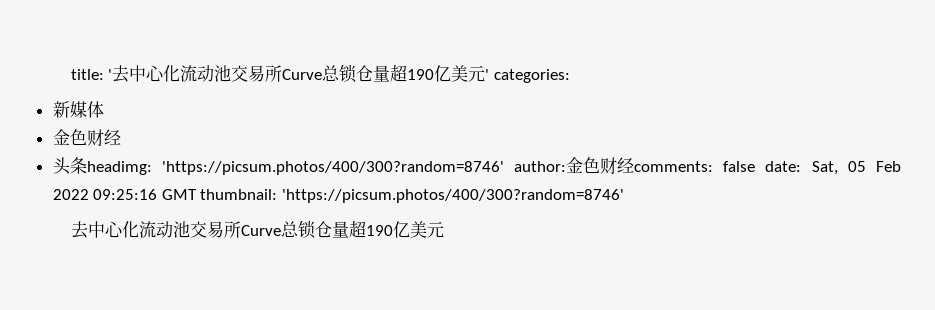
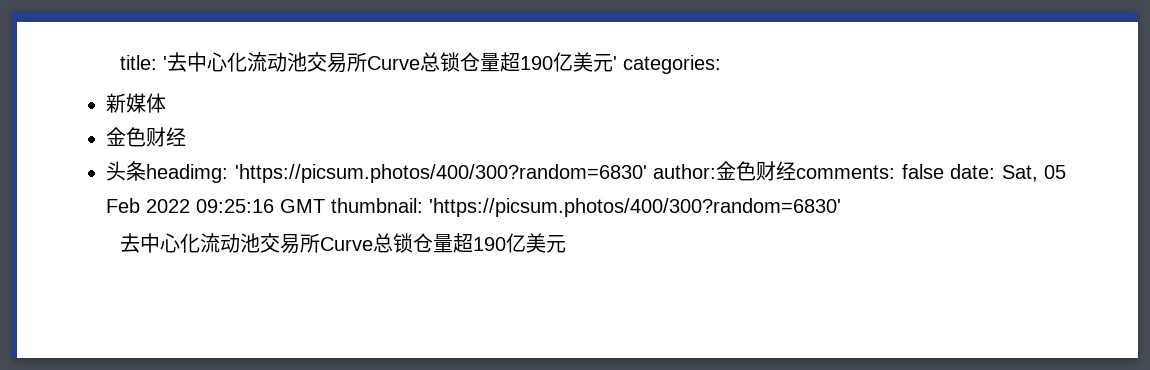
- 头条headimg: 'https://picsum.photos/400/300?random=8746' author:金色财经comments: false date: Sat, 05 Feb 2022 09:25:16 GMT thumbnail: 'https://picsum.photos/400/300?random=8746'
+ 头条headimg: 'https://picsum.photos/400/300?random=6830' author:金色财经comments: false date: Sat, 05 Feb 2022 09:25:16 GMT thumbnail: 'https://picsum.photos/400/300?random=6830'

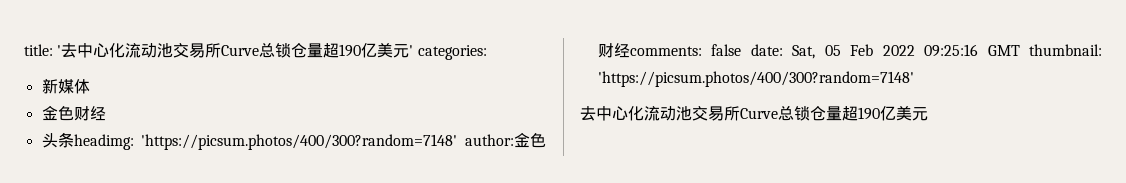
- 头条headimg: 'https://picsum.photos/400/300?random=6830' author:金色财经comments: false date: Sat, 05 Feb 2022 09:25:16 GMT thumbnail: 'https://picsum.photos/400/300?random=6830'
+ 头条headimg: 'https://picsum.photos/400/300?random=7148' author:金色财经comments: false date: Sat, 05 Feb 2022 09:25:16 GMT thumbnail: 'https://picsum.photos/400/300?random=7148'

